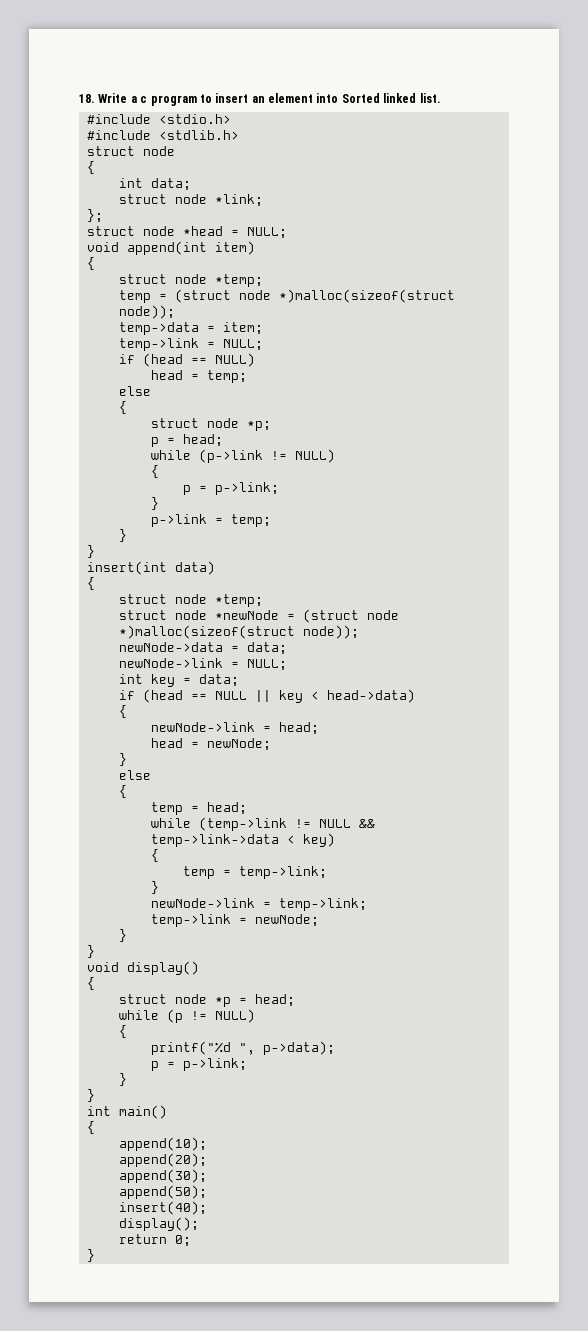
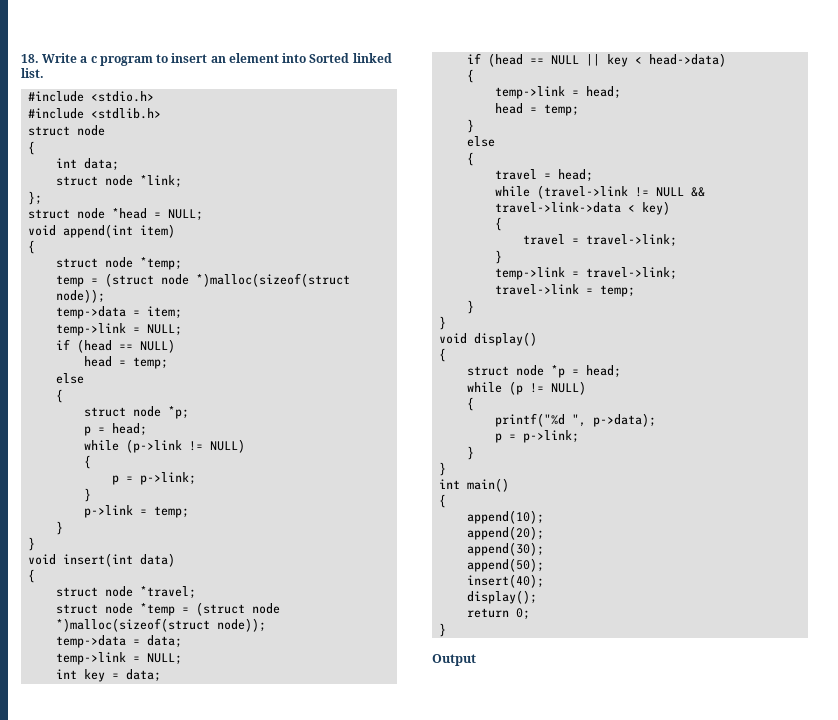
- insert(int data)
+ void insert(int data)
  {
- struct node *temp;
- struct node *newNode = (struct node *)malloc(sizeof(struct node));
- newNode->data = data;
- newNode->link = NULL;
+ struct node *travel;
+ struct node *temp = (struct node *)malloc(sizeof(struct node));
+ temp->data = data;
+ temp->link = NULL;
- newNode->link = head;
- head = newNode;
+ temp->link = head;
+ head = temp;
- temp = head;
- while (temp->link != NULL && temp->link->data < key)
+ travel = head;
+ while (travel->link != NULL && travel->link->data < key)
- temp = temp->link;
+ travel = travel->link;
  }
- newNode->link = temp->link;
- temp->link = newNode;
+ temp->link = travel->link;
+ travel->link = temp;
+ Output

